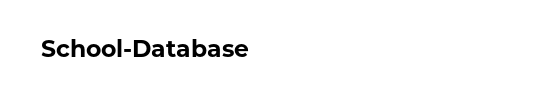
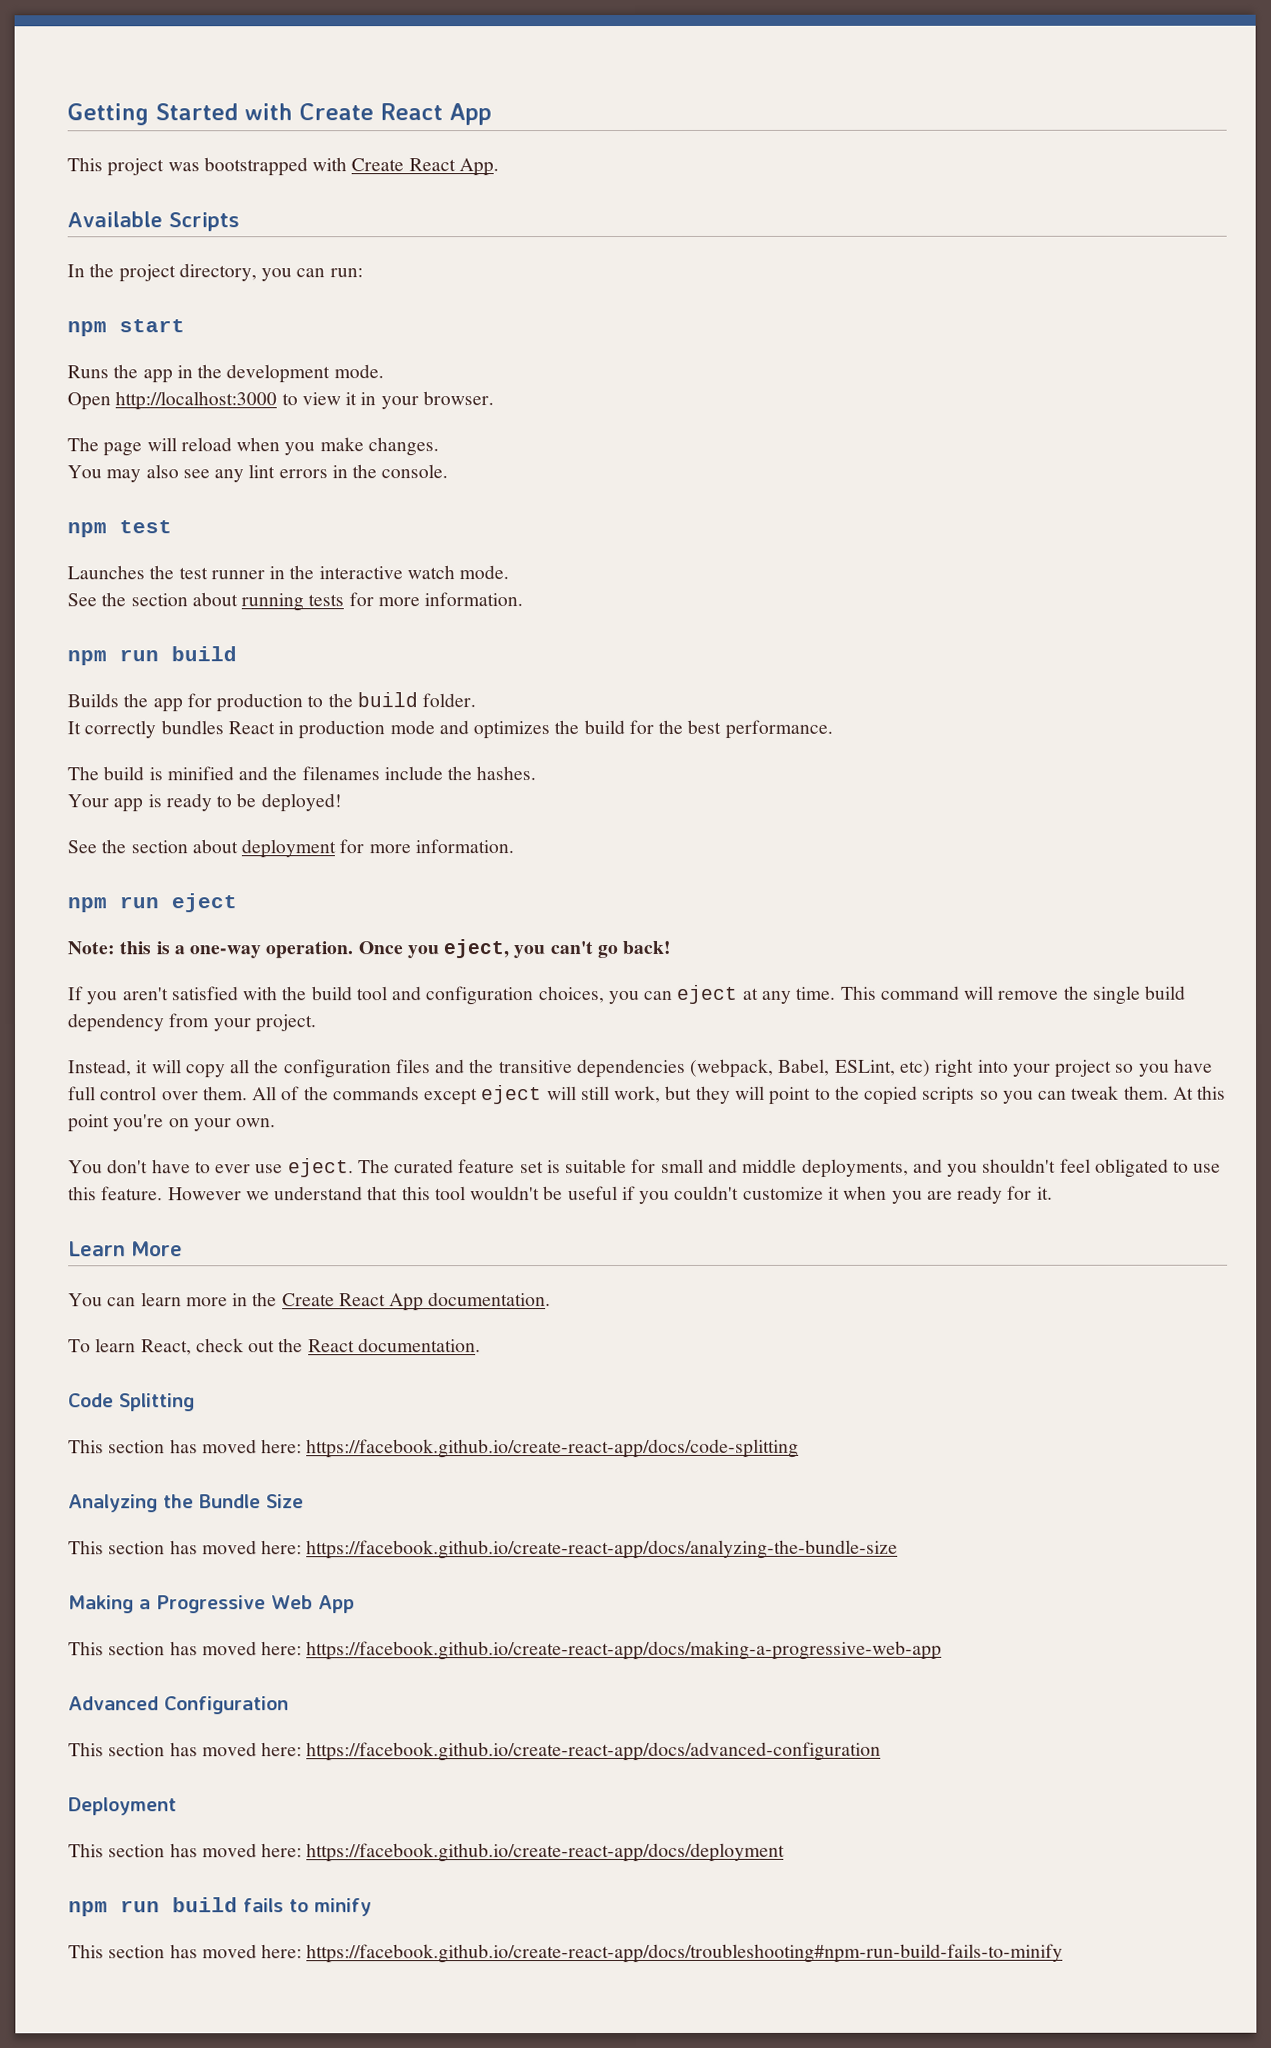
- School-Database
+ Getting Started with Create React App
+ This project was bootstrapped with Create React App.
+ Available Scripts
+ In the project directory, you can run:
+ npm start
+ Runs the app in the development mode.
+ Open http://localhost:3000 to view it in your browser.
+ The page will reload when you make changes.
+ You may also see any lint errors in the console.
+ npm test
+ Launches the test runner in the interactive watch mode.
+ See the section about running tests for more information.
+ npm run build
+ Builds the app for production to the build folder.
+ It correctly bundles React in production mode and optimizes the build for the best performance.
+ The build is minified and the filenames include the hashes.
+ Your app is ready to be deployed!
+ See the section about deployment for more information.
+ npm run eject
+ Note: this is a one-way operation. Once you eject, you can't go back!
+ If you aren't satisfied with the build tool and configuration choices, you can eject at any time. This command will remove the single build dependency from your project.
+ Instead, it will copy all the configuration files and the transitive dependencies (webpack, Babel, ESLint, etc) right into your project so you have full control over them. All of the commands except eject will still work, but they will point to the copied scripts so you can tweak them. At this point you're on your own.
+ You don't have to ever use eject. The curated feature set is suitable for small and middle deployments, and you shouldn't feel obligated to use this feature. However we understand that this tool wouldn't be useful if you couldn't customize it when you are ready for it.
+ Learn More
+ You can learn more in the Create React App documentation.
+ To learn React, check out the React documentation.
+ Code Splitting
+ This section has moved here: https://facebook.github.io/create-react-app/docs/code-splitting
+ Analyzing the Bundle Size
+ This section has moved here: https://facebook.github.io/create-react-app/docs/analyzing-the-bundle-size
+ Making a Progressive Web App
+ This section has moved here: https://facebook.github.io/create-react-app/docs/making-a-progressive-web-app
+ Advanced Configuration
+ This section has moved here: https://facebook.github.io/create-react-app/docs/advanced-configuration
+ Deployment
+ This section has moved here: https://facebook.github.io/create-react-app/docs/deployment
+ npm run build fails to minify
+ This section has moved here: https://facebook.github.io/create-react-app/docs/troubleshooting#npm-run-build-fails-to-minify

